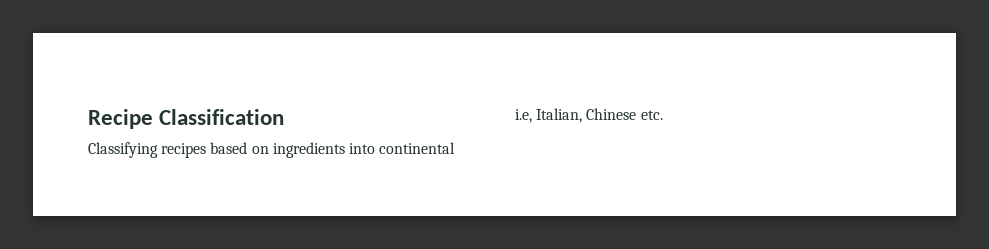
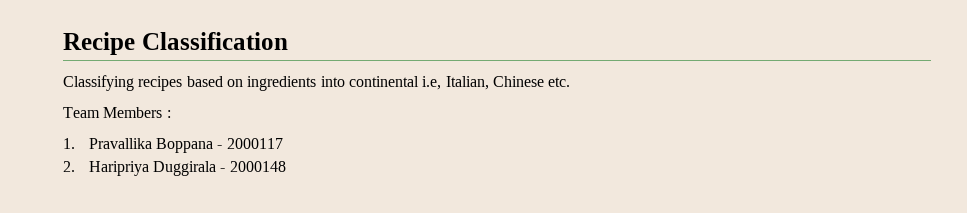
+ Team Members :
+ 1. Pravallika Boppana - 2000117
+ 2. Haripriya Duggirala - 2000148

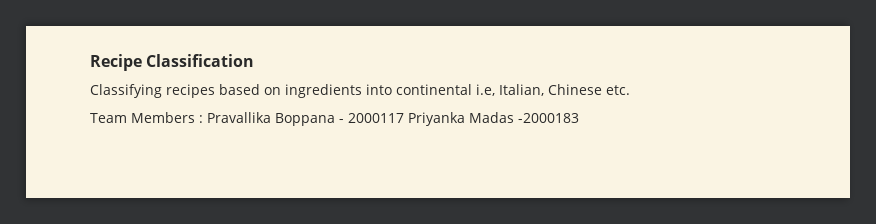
- Team Members :
- 1. Pravallika Boppana - 2000117
- 2. Haripriya Duggirala - 2000148
+ Team Members : Pravallika Boppana - 2000117 Priyanka Madas -2000183

